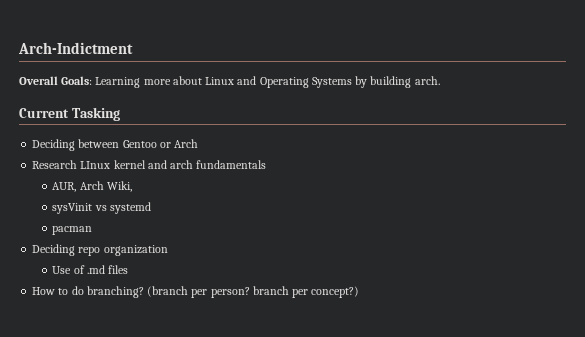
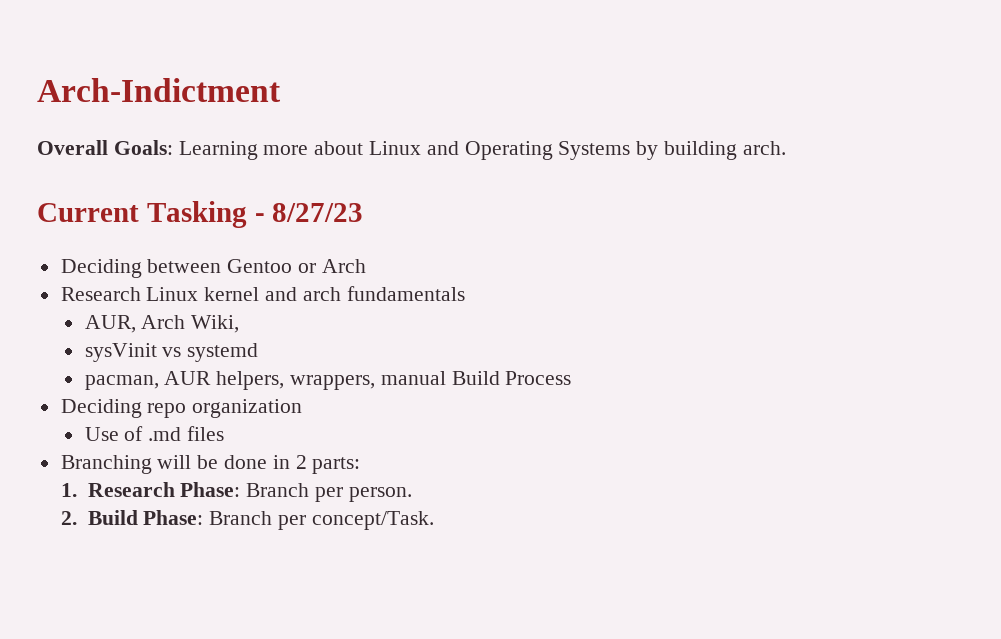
- Current Tasking
+ Current Tasking - 8/27/23
- Research LInux kernel and arch fundamentals
+ Research Linux kernel and arch fundamentals
- pacman
+ pacman, AUR helpers, wrappers, manual Build Process
- How to do branching? (branch per person? branch per concept?)
+ Branching will be done in 2 parts:
+ 1. Research Phase: Branch per person.
+ 2. Build Phase: Branch per concept/Task.

